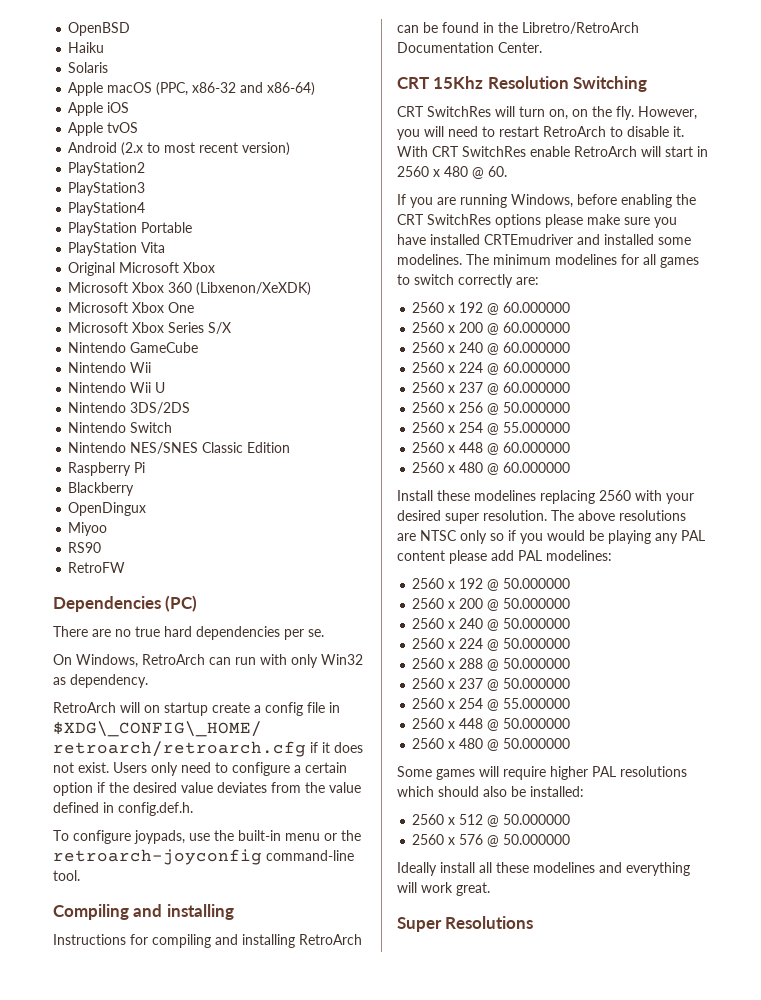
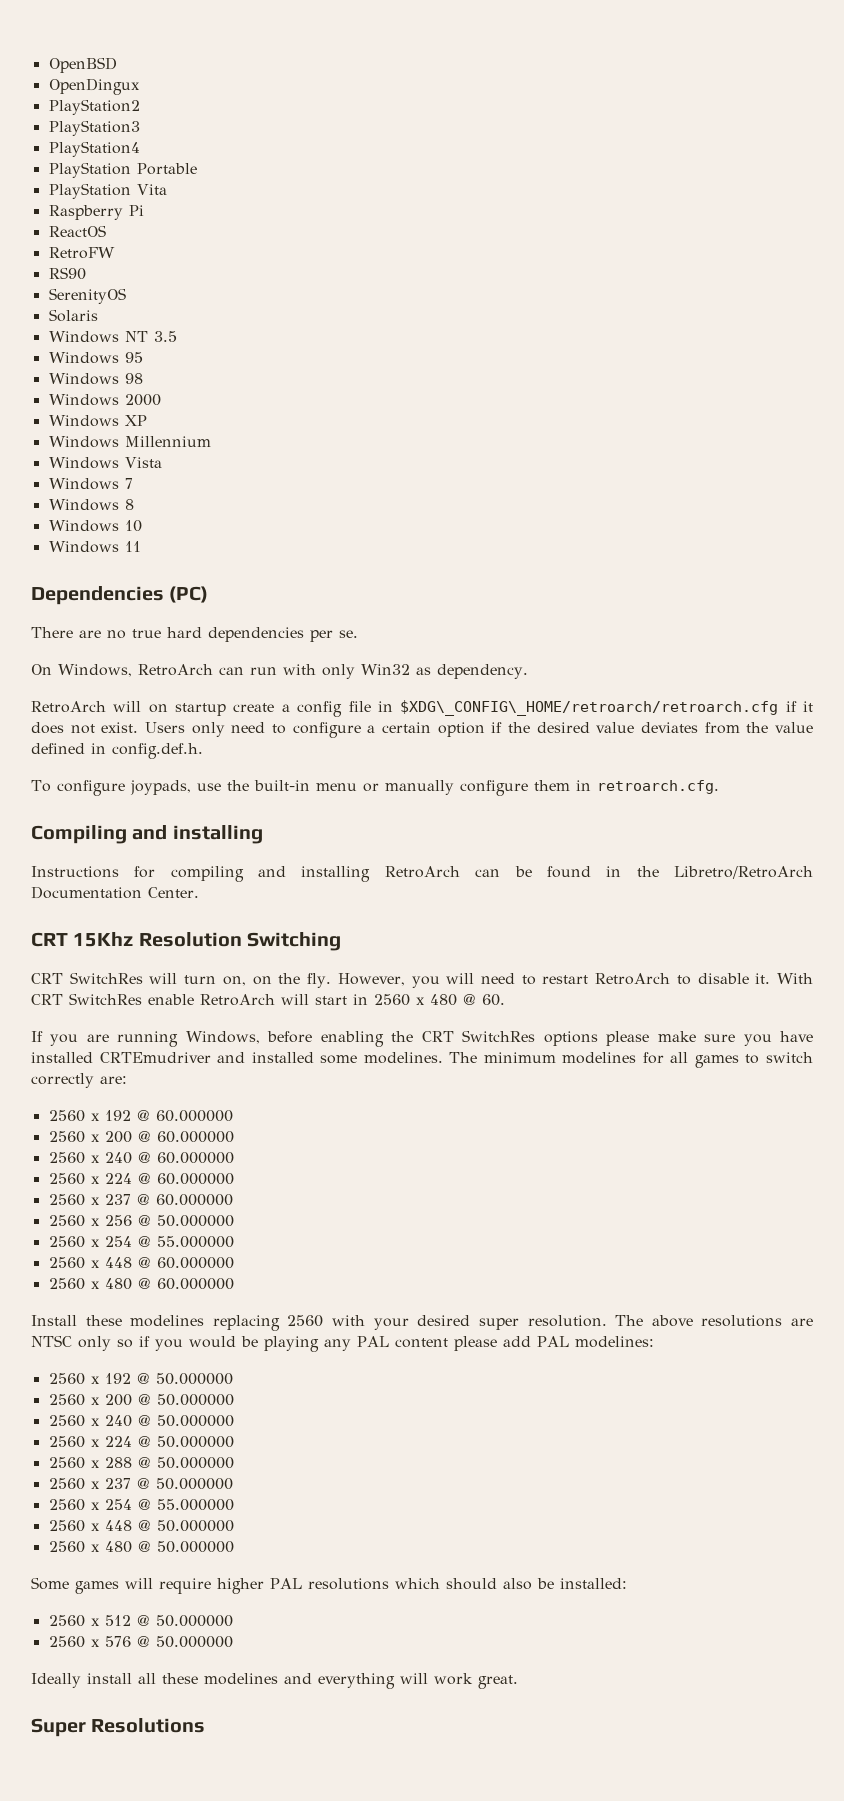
- Haiku
- Solaris
- Apple macOS (PPC, x86-32 and x86-64)
- Apple iOS
- Apple tvOS
- Android (2.x to most recent version)
+ OpenDingux
- Original Microsoft Xbox
- Microsoft Xbox 360 (Libxenon/XeXDK)
- Microsoft Xbox One
- Microsoft Xbox Series S/X
- Nintendo GameCube
- Nintendo Wii
- Nintendo Wii U
- Nintendo 3DS/2DS
- Nintendo Switch
- Nintendo NES/SNES Classic Edition
  Raspberry Pi
- Blackberry
- OpenDingux
- Miyoo
+ ReactOS
+ RetroFW
  RS90
- RetroFW
+ SerenityOS
+ Solaris
+ Windows NT 3.5
+ Windows 95
+ Windows 98
+ Windows 2000
+ Windows XP
+ Windows Millennium
+ Windows Vista
+ Windows 7
+ Windows 8
+ Windows 10
+ Windows 11
- To configure joypads, use the built-in menu or the retroarch-joyconfig command-line tool.
+ To configure joypads, use the built-in menu or manually configure them in retroarch.cfg.

